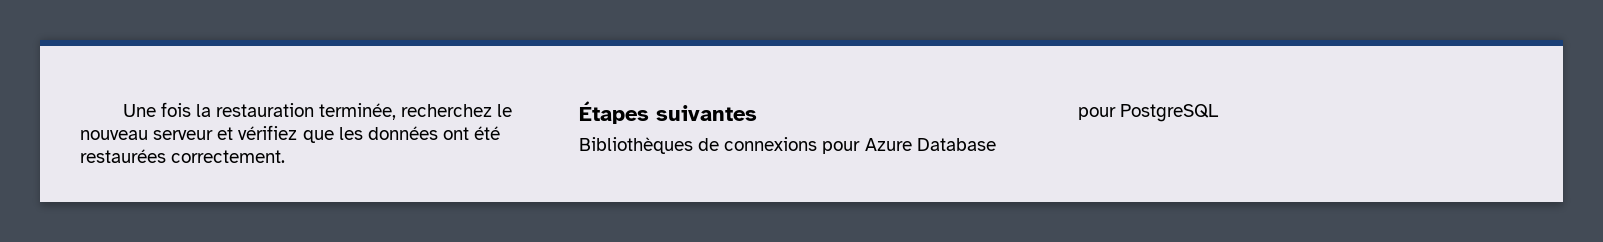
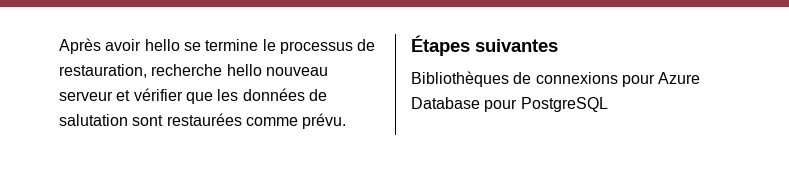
- Une fois la restauration terminée, recherchez le nouveau serveur et vérifiez que les données ont été restaurées correctement.
+ Après avoir hello se termine le processus de restauration, recherche hello nouveau serveur et vérifier que les données de salutation sont restaurées comme prévu.

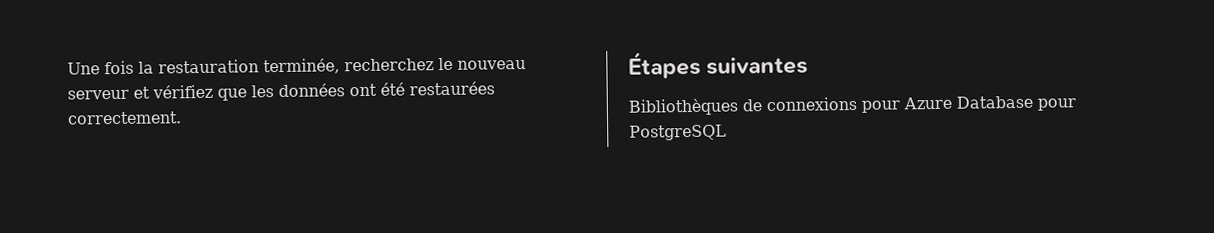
- Après avoir hello se termine le processus de restauration, recherche hello nouveau serveur et vérifier que les données de salutation sont restaurées comme prévu.
+ Une fois la restauration terminée, recherchez le nouveau serveur et vérifiez que les données ont été restaurées correctement.

